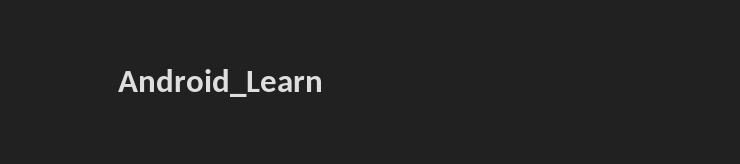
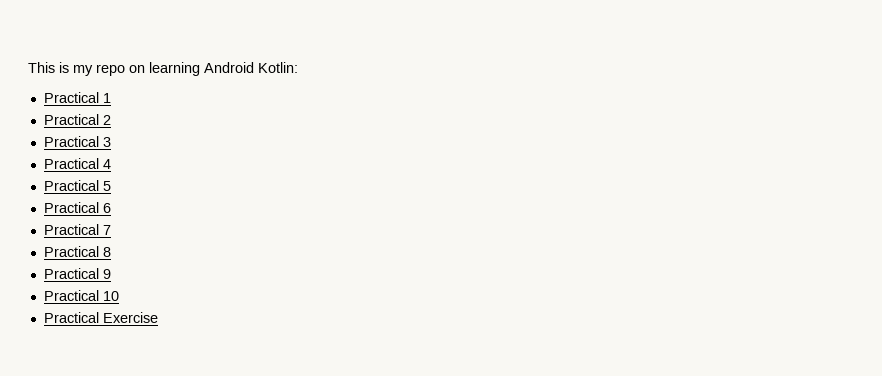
- Android_Learn
+ This is my repo on learning Android Kotlin:
+ Practical 1
+ Practical 2
+ Practical 3
+ Practical 4
+ Practical 5
+ Practical 6
+ Practical 7
+ Practical 8
+ Practical 9
+ Practical 10
+ Practical Exercise

